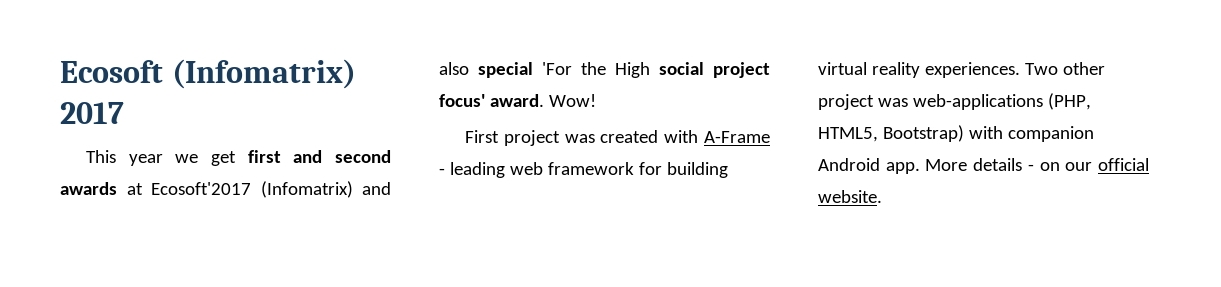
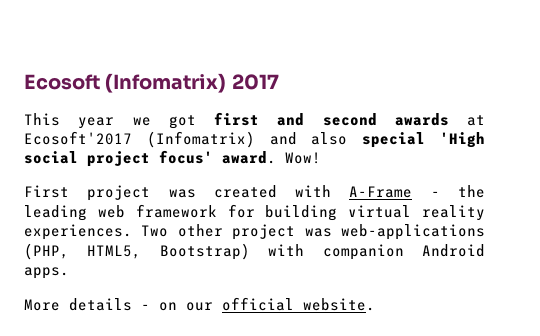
- This year we get first and second awards at Ecosoft'2017 (Infomatrix) and also special 'For the High social project focus' award.
+ This year we got first and second awards at Ecosoft'2017 (Infomatrix) and also special 'High social project focus' award.
- First project was created with A-Frame - leading web framework for building virtual reality experiences.
+ First project was created with A-Frame - the leading web framework for building virtual reality experiences.
- Two other project was web-applications (PHP, HTML5, Bootstrap) with companion Android app. More details - on our official website.
+ Two other project was web-applications (PHP, HTML5, Bootstrap) with companion Android apps.
+ More details - on our official website.

